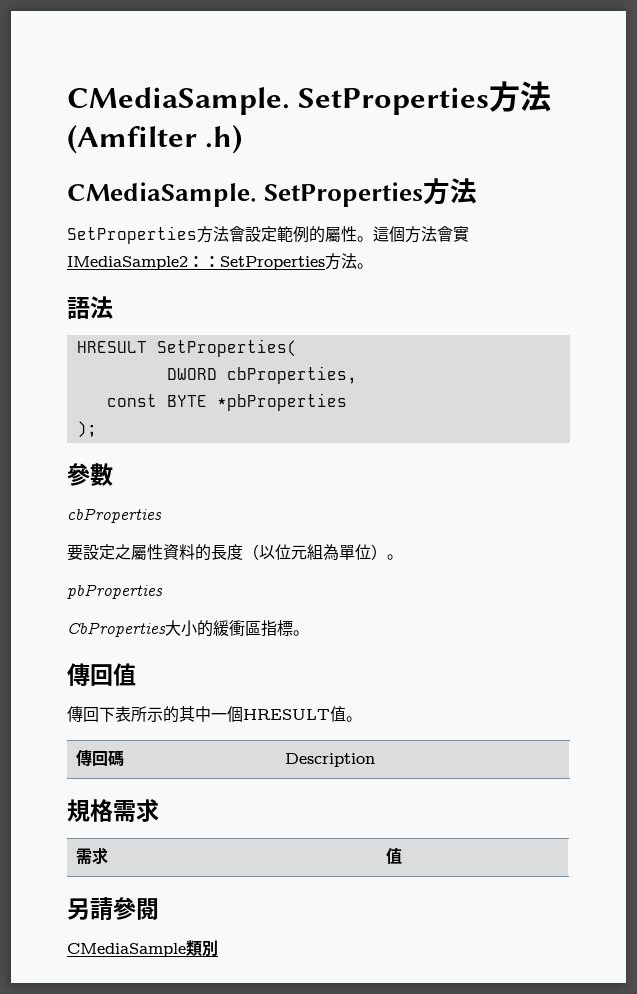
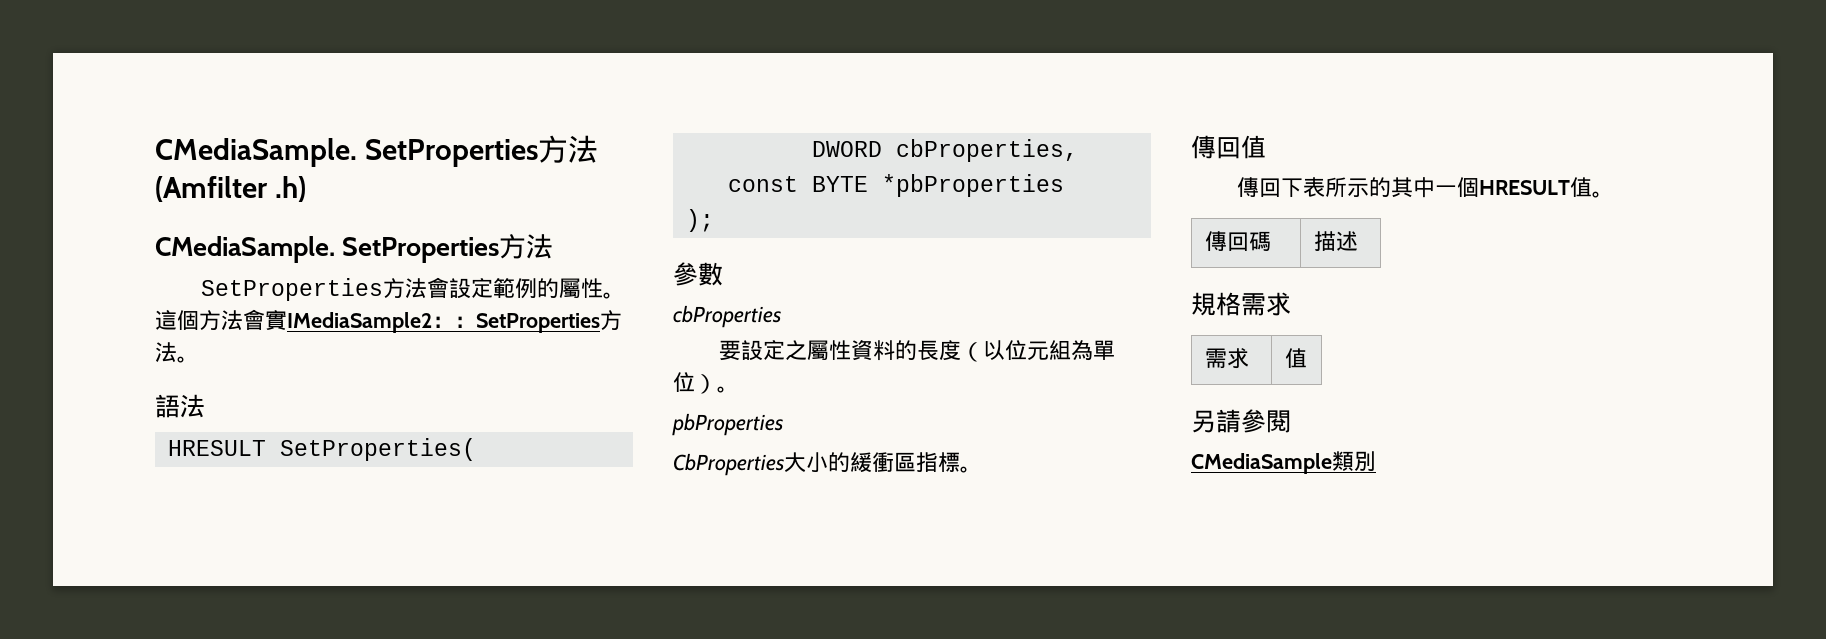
- 傳回碼 | Description
+ 傳回碼 | 描述

